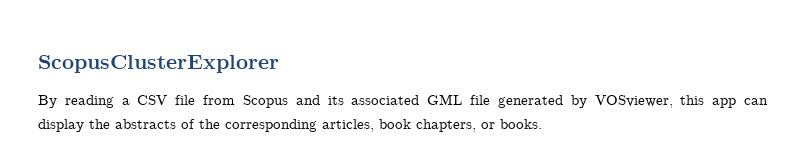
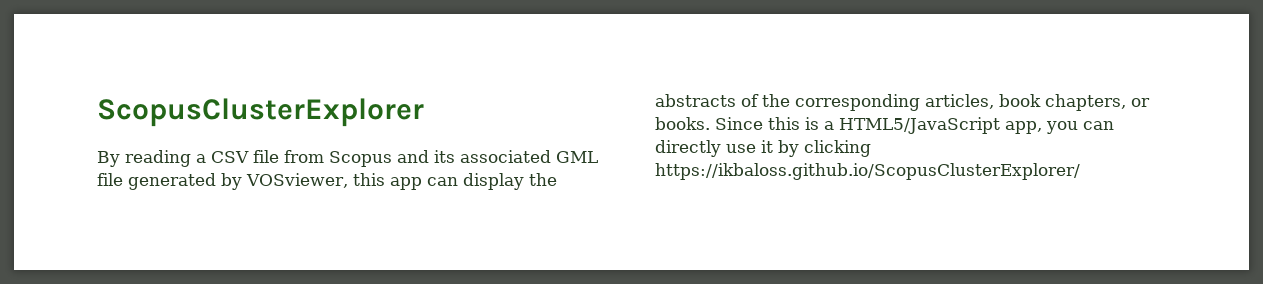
+ Since this is a HTML5/JavaScript app, you can directly use it by clicking https://ikbaloss.github.io/ScopusClusterExplorer/

